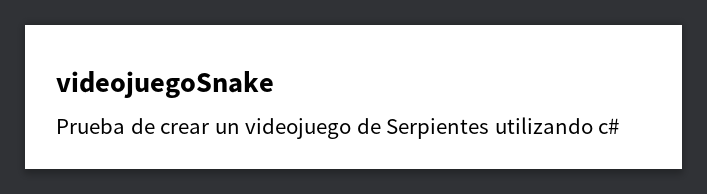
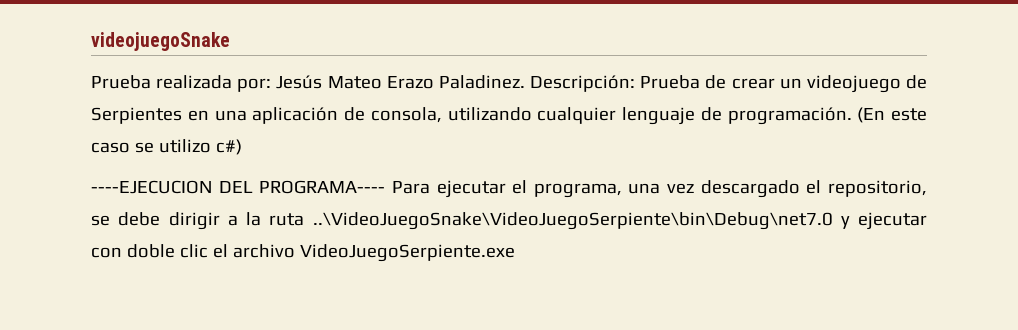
- Prueba de crear un videojuego de Serpientes utilizando c#
+ Prueba realizada por: Jesús Mateo Erazo Paladinez. Descripción: Prueba de crear un videojuego de Serpientes en una aplicación de consola, utilizando cualquier lenguaje de programación. (En este caso se utilizo c#)
+ ----EJECUCION DEL PROGRAMA---- Para ejecutar el programa, una vez descargado el repositorio, se debe dirigir a la ruta ..\VideoJuegoSnake\VideoJuegoSerpiente\bin\Debug\net7.0 y ejecutar con doble clic el archivo VideoJuegoSerpiente.exe

